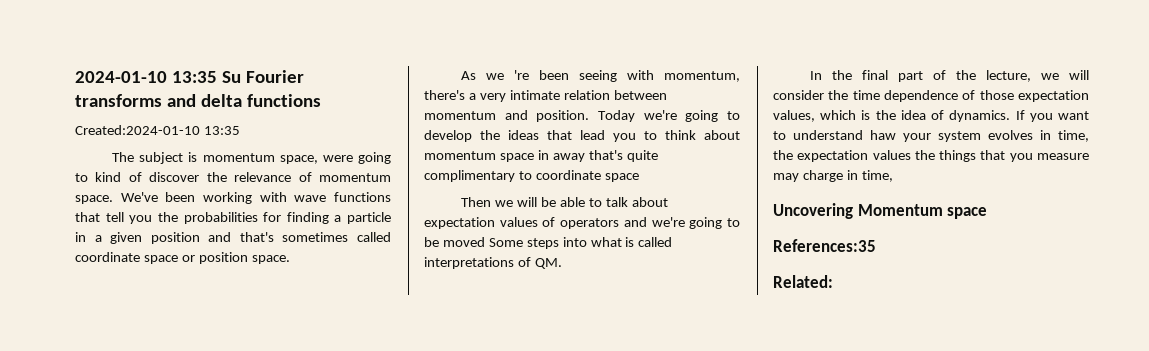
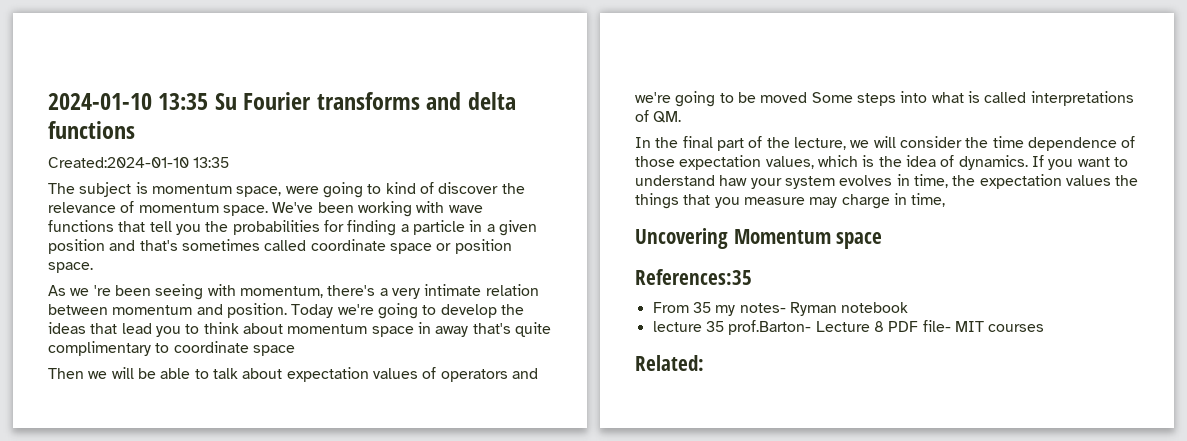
+ From 35 my notes- Ryman notebook
+ lecture 35 prof.Barton- Lecture 8 PDF file- MIT courses

